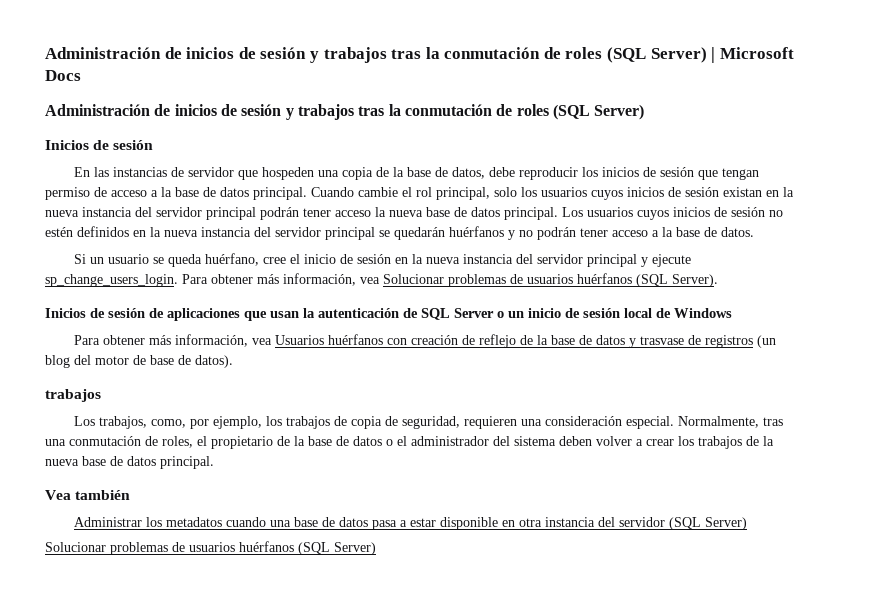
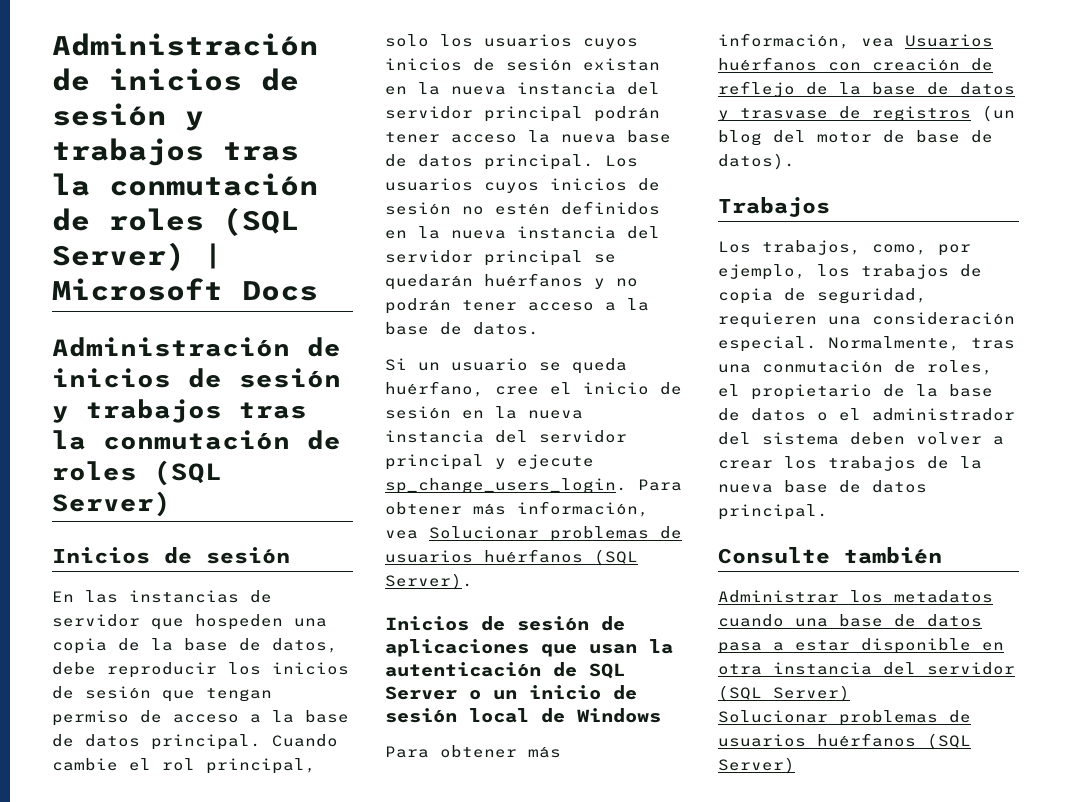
  Para obtener más información, vea Usuarios huérfanos con creación de reflejo de la base de datos y trasvase de registros (un blog del motor de base de datos).
- trabajos
+ Trabajos
- Vea también
+ Consulte también

